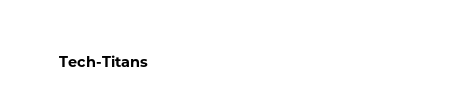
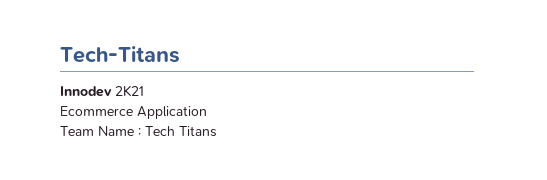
+ Innodev 2K21
+ Ecommerce Application
+ Team Name : Tech Titans

